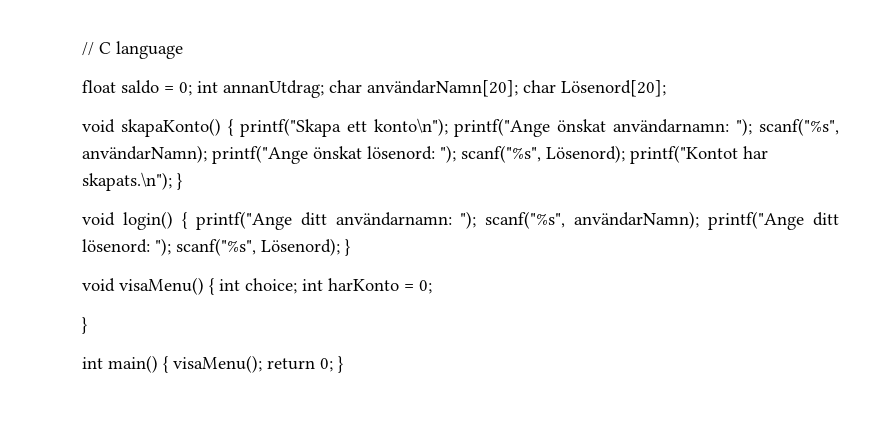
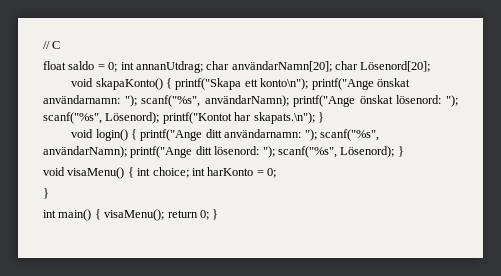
- // C language
+ // C

